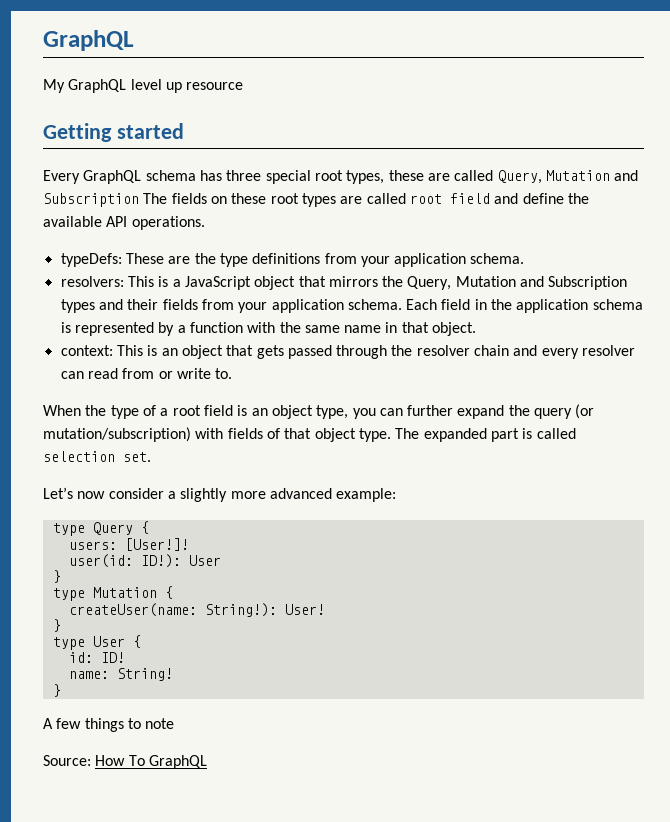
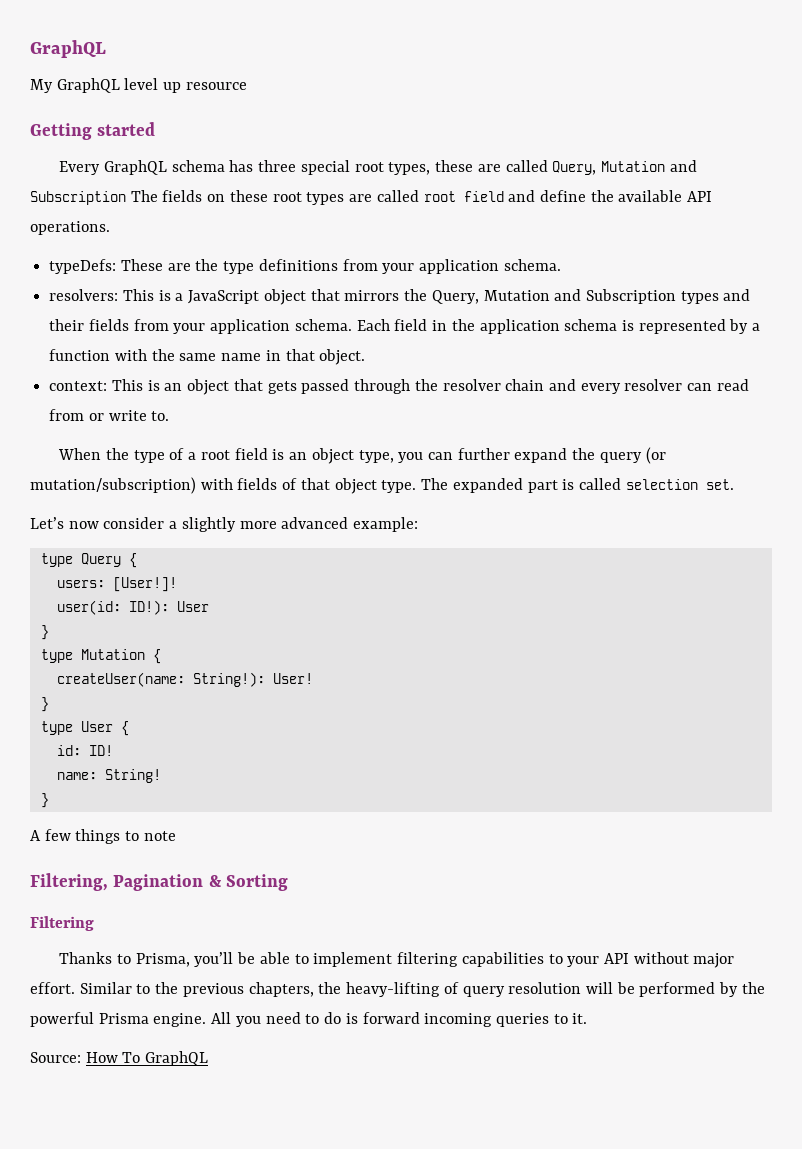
+ Filtering, Pagination & Sorting
+ Filtering
+ Thanks to Prisma, you’ll be able to implement filtering capabilities to your API without major effort. Similar to the previous chapters, the heavy-lifting of query resolution will be performed by the powerful Prisma engine. All you need to do is forward incoming queries to it.

